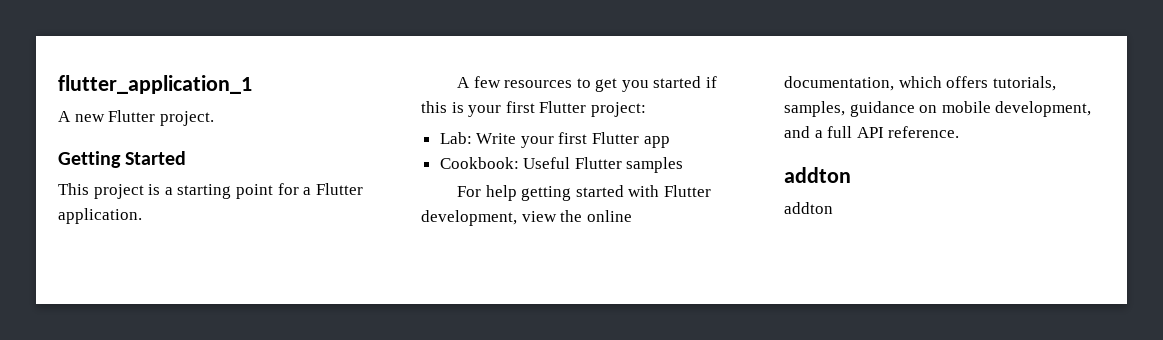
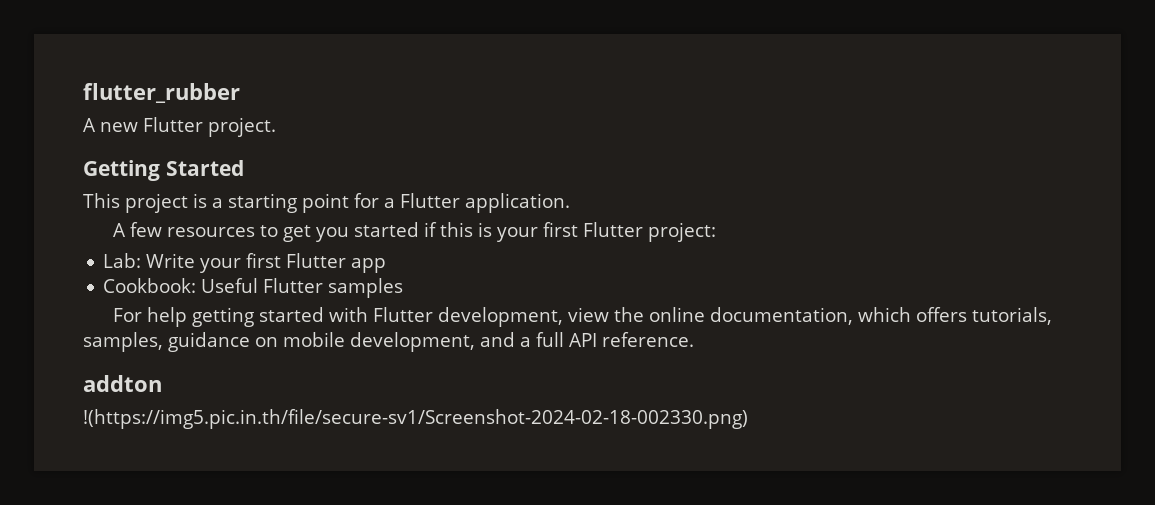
- flutter_application_1
+ flutter_rubber
  For help getting started with Flutter development, view the online documentation, which offers tutorials, samples, guidance on mobile development, and a full API reference.
  addton
- addton
+ !(https://img5.pic.in.th/file/secure-sv1/Screenshot-2024-02-18-002330.png)

